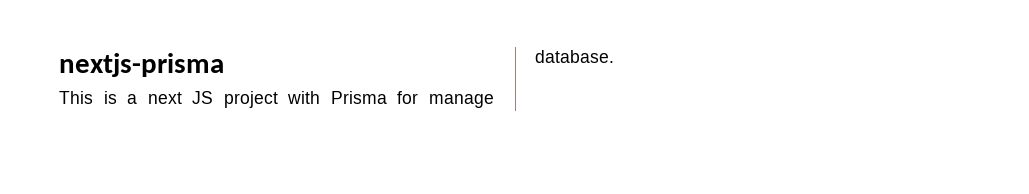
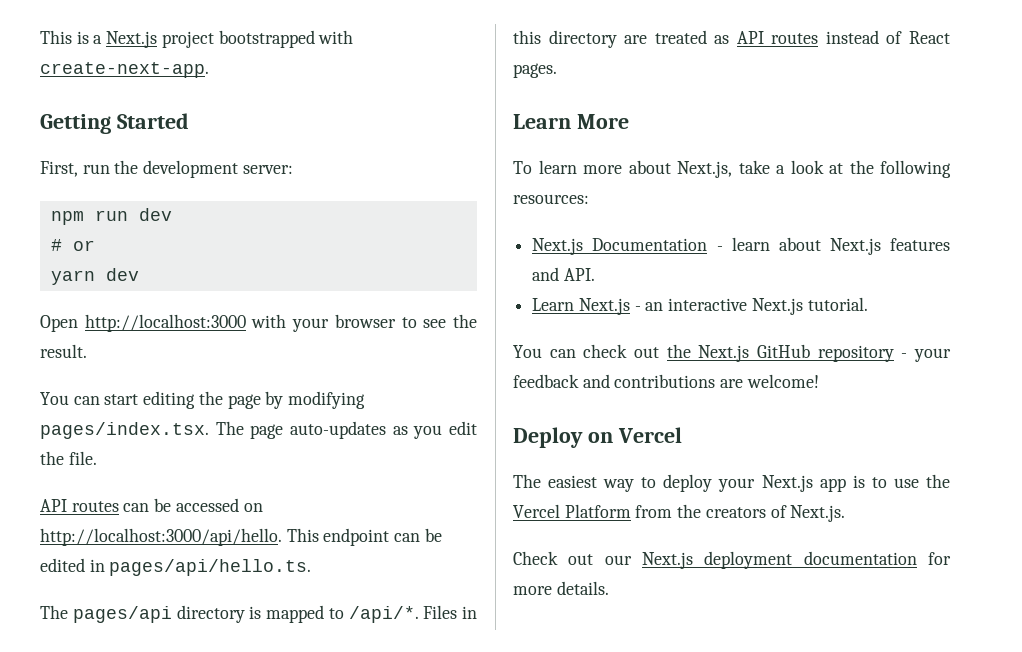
- nextjs-prisma
- This is a next JS project with Prisma for manage database.
+ This is a Next.js project bootstrapped with create-next-app.
+ Getting Started
+ First, run the development server:
+ npm run dev
+ # or
+ yarn dev
+ Open http://localhost:3000 with your browser to see the result.
+ You can start editing the page by modifying pages/index.tsx. The page auto-updates as you edit the file.
+ API routes can be accessed on http://localhost:3000/api/hello. This endpoint can be edited in pages/api/hello.ts.
+ The pages/api directory is mapped to /api/*. Files in this directory are treated as API routes instead of React pages.
+ Learn More
+ To learn more about Next.js, take a look at the following resources:
+ Next.js Documentation - learn about Next.js features and API.
+ Learn Next.js - an interactive Next.js tutorial.
+ You can check out the Next.js GitHub repository - your feedback and contributions are welcome!
+ Deploy on Vercel
+ The easiest way to deploy your Next.js app is to use the Vercel Platform from the creators of Next.js.
+ Check out our Next.js deployment documentation for more details.

